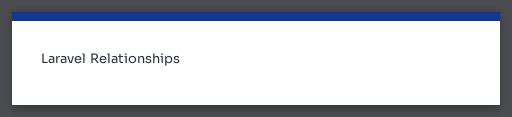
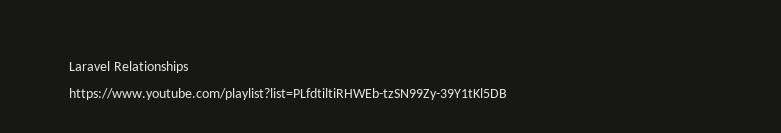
+ https://www.youtube.com/playlist?list=PLfdtiltiRHWEb-tzSN99Zy-39Y1tKl5DB

